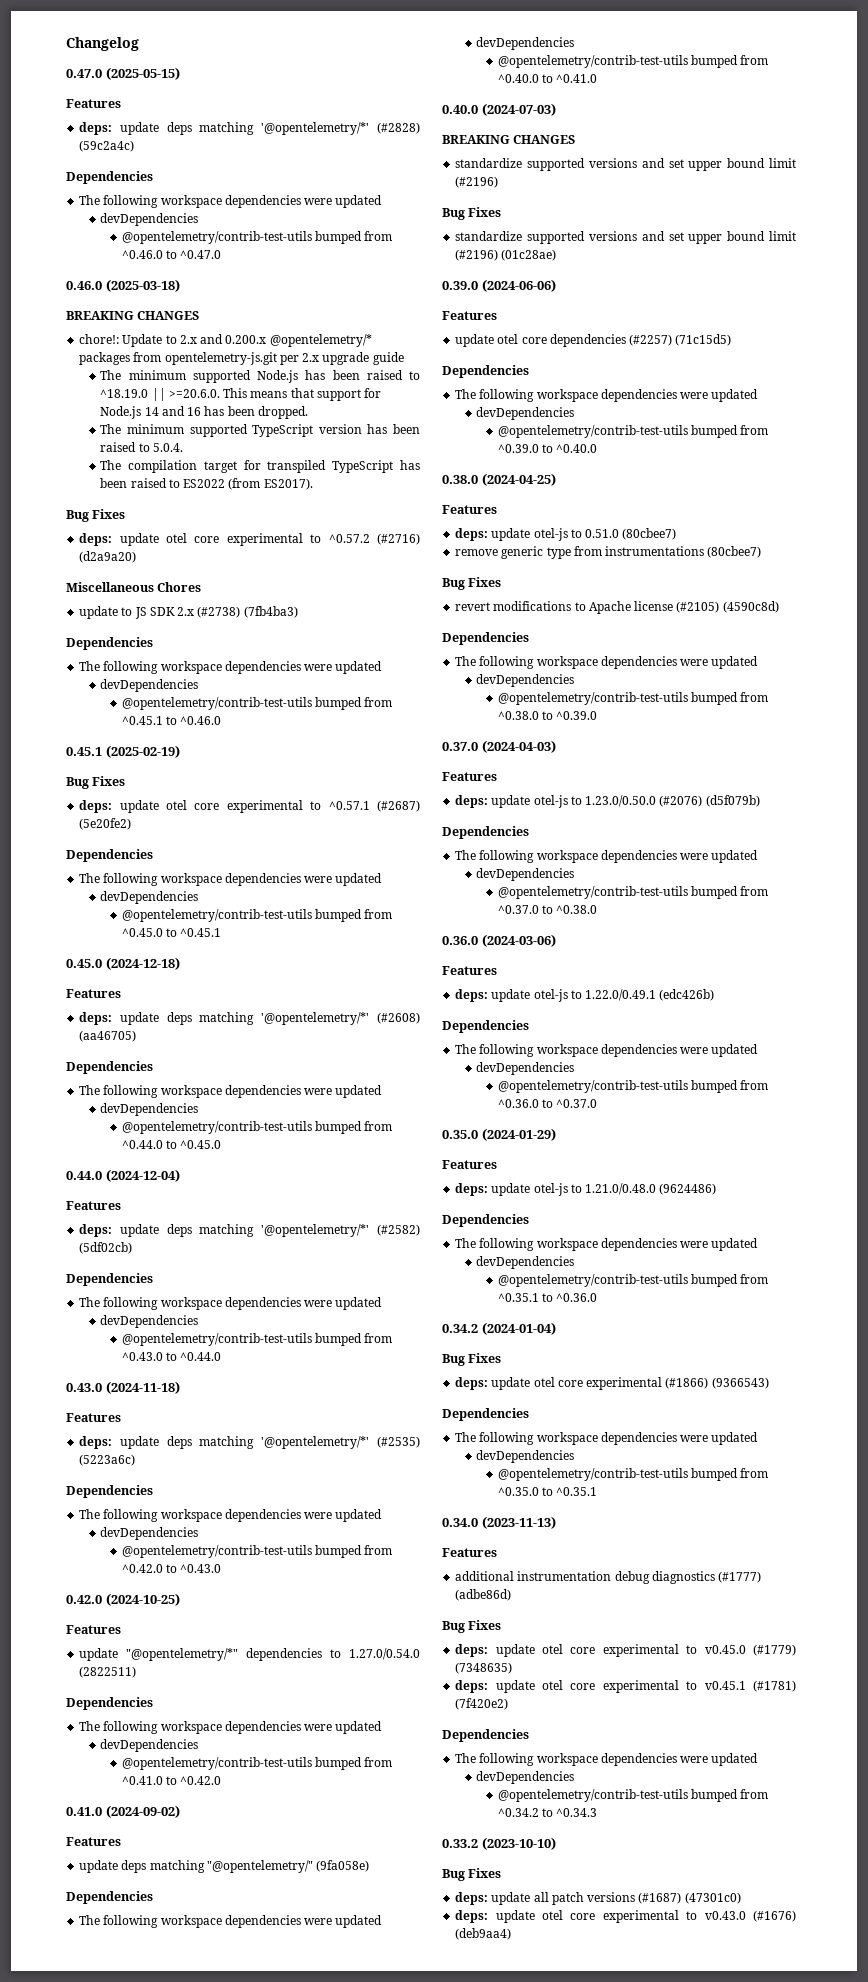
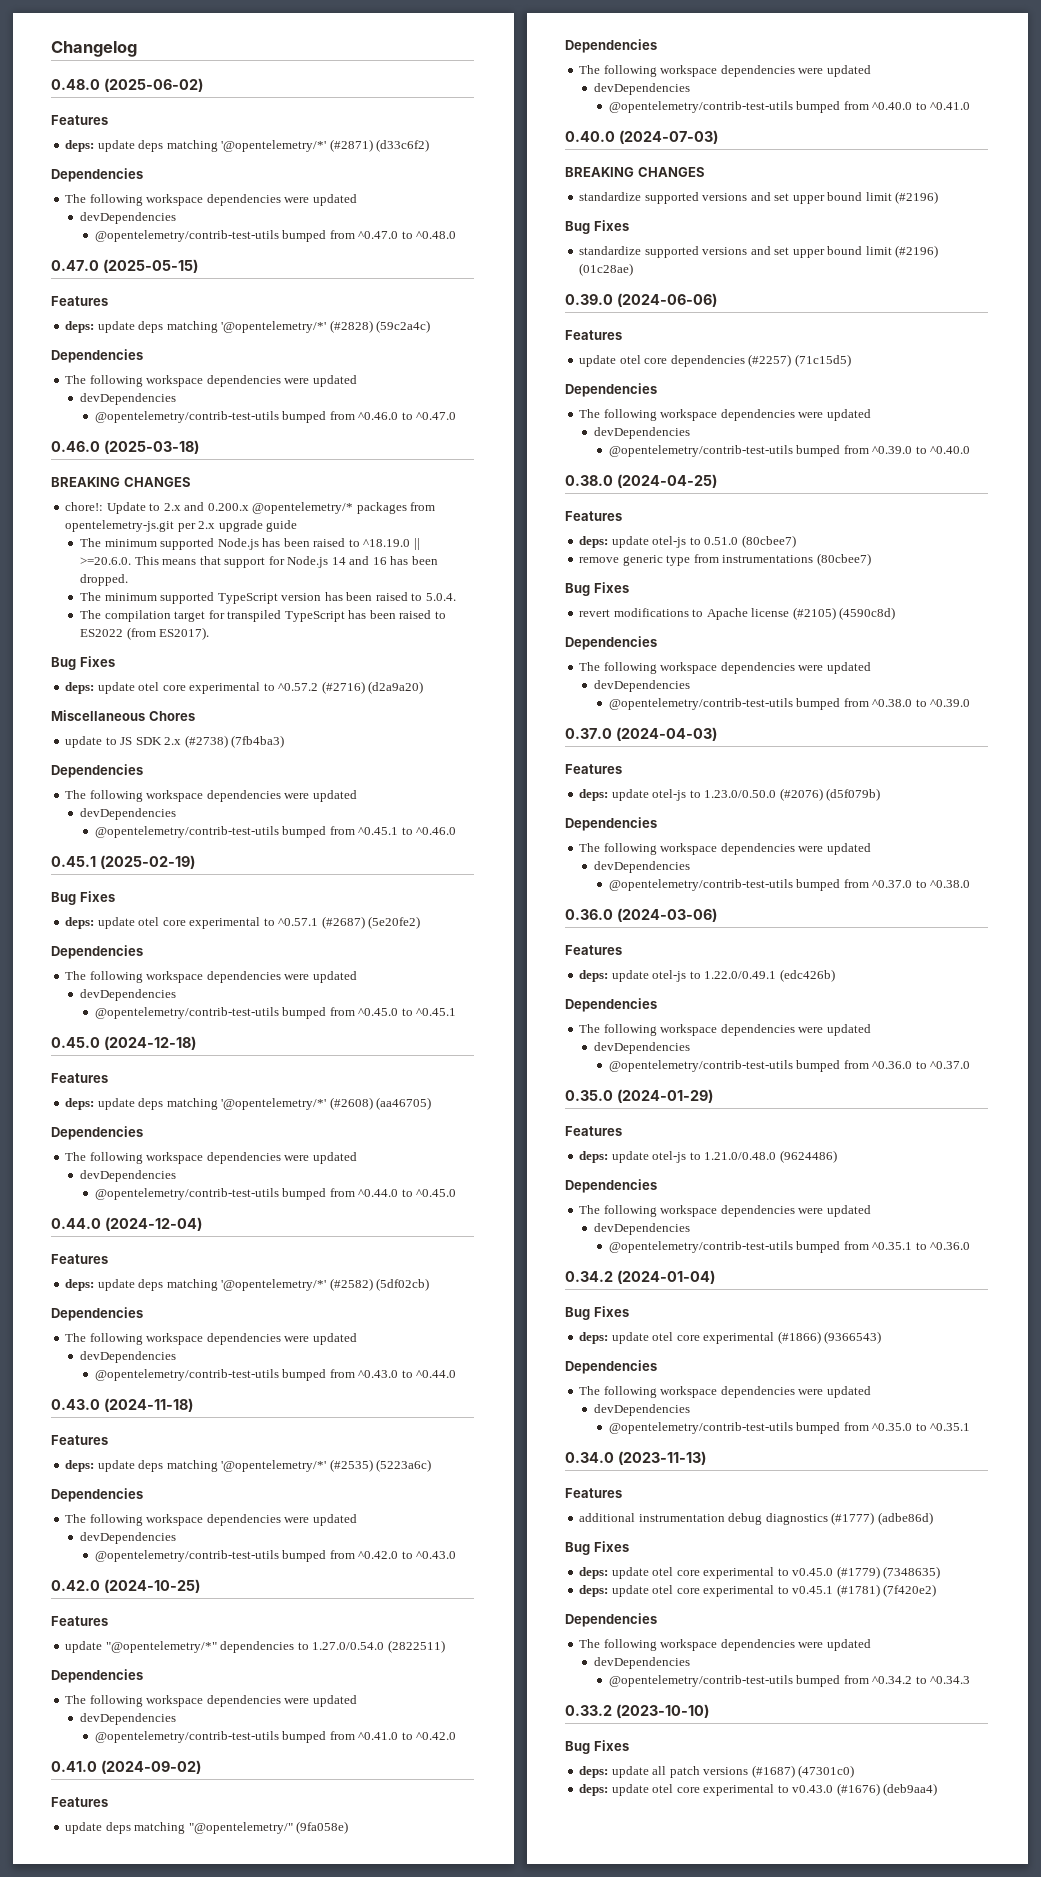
+ 0.48.0 (2025-06-02)
+ Features
+ deps: update deps matching '@opentelemetry/*' (#2871) (d33c6f2)
+ Dependencies
+ The following workspace dependencies were updated
+ devDependencies
+ @opentelemetry/contrib-test-utils bumped from ^0.47.0 to ^0.48.0

